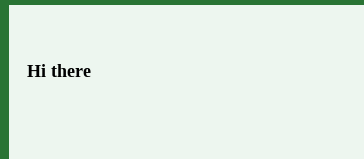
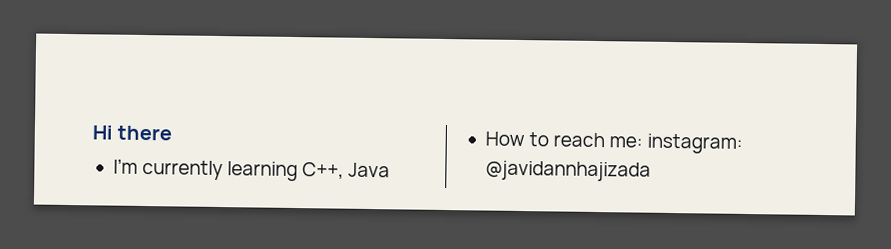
+ I’m currently learning C++, Java
+ How to reach me: instagram: @javidannhajizada

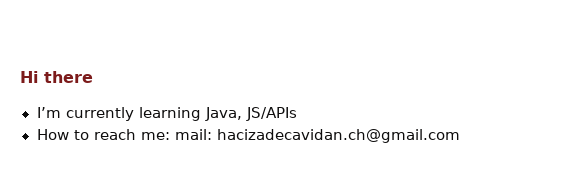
- I’m currently learning C++, Java
+ I’m currently learning Java, JS/APIs
- How to reach me: instagram: @javidannhajizada
+ How to reach me: mail: hacizadecavidan.ch@gmail.com

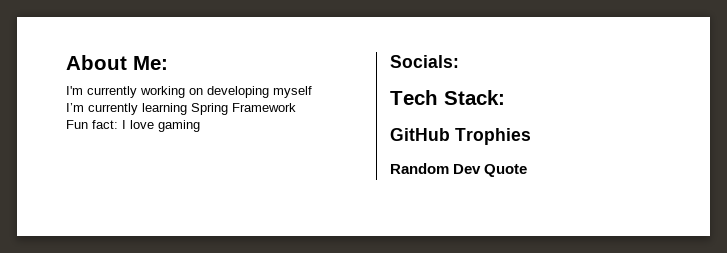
- Hi there
- I’m currently learning Java, JS/APIs
- How to reach me: mail: hacizadecavidan.ch@gmail.com
+ About Me:
+ I'm currently working on developing myself
+ I’m currently learning Spring Framework
+ Fun fact: I love gaming
+ Socials:
+ Tech Stack:
+ GitHub Trophies
+ Random Dev Quote

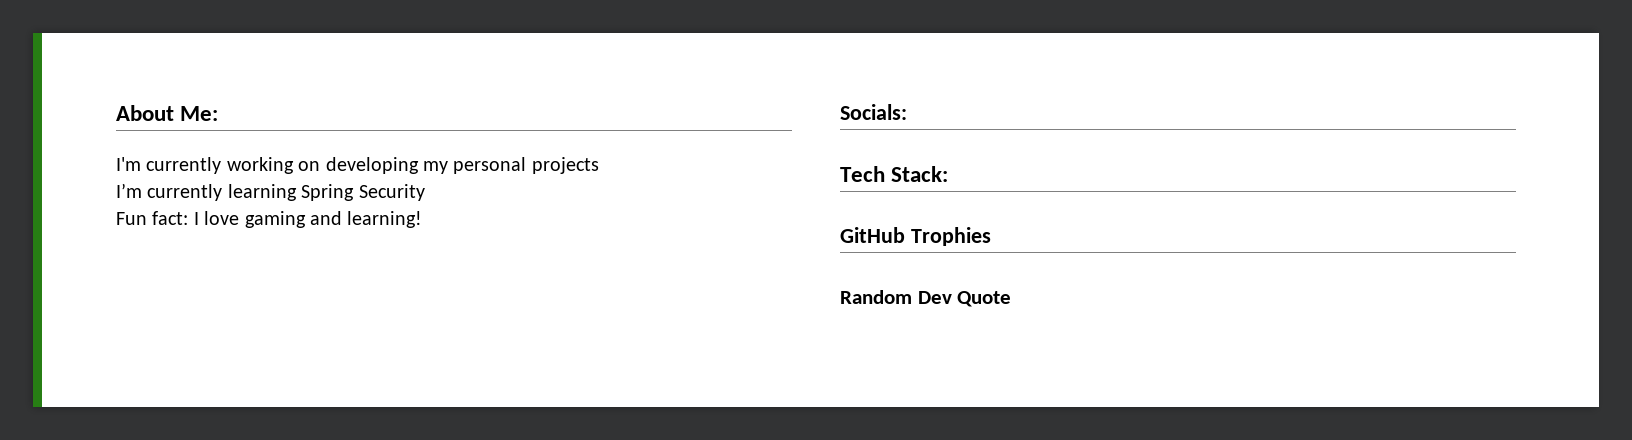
- I'm currently working on developing myself
+ I'm currently working on developing my personal projects
- I’m currently learning Spring Framework
+ I’m currently learning Spring Security
- Fun fact: I love gaming
+ Fun fact: I love gaming and learning!

